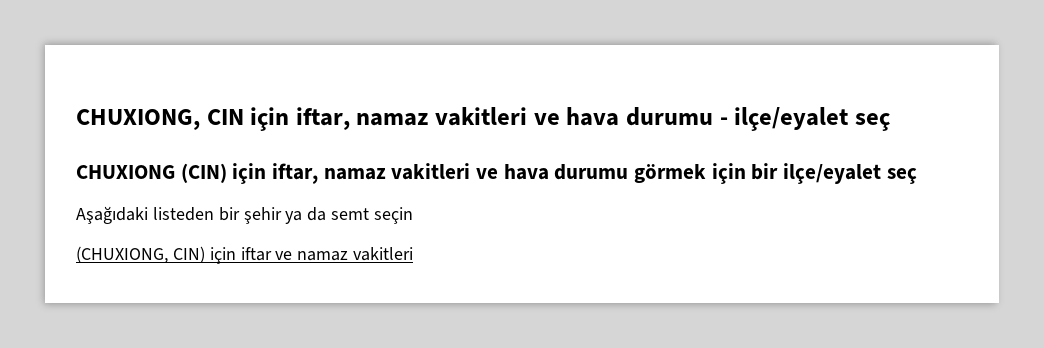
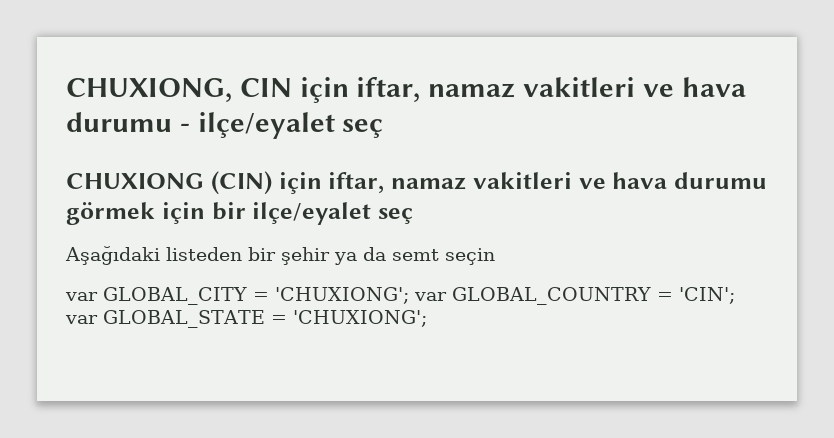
- (CHUXIONG, CIN) için iftar ve namaz vakitleri
+ var GLOBAL_CITY = 'CHUXIONG'; var GLOBAL_COUNTRY = 'CIN'; var GLOBAL_STATE = 'CHUXIONG';

